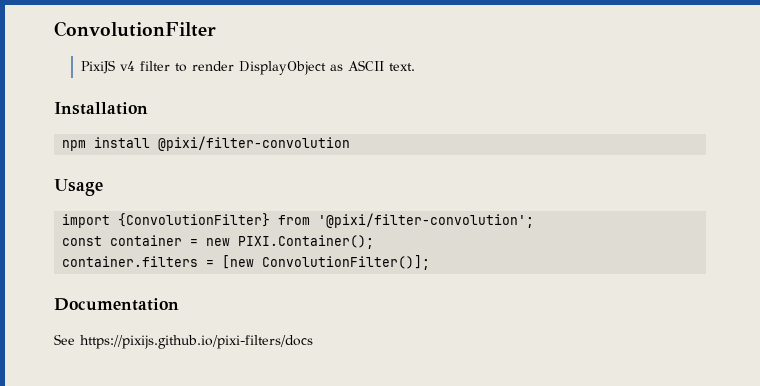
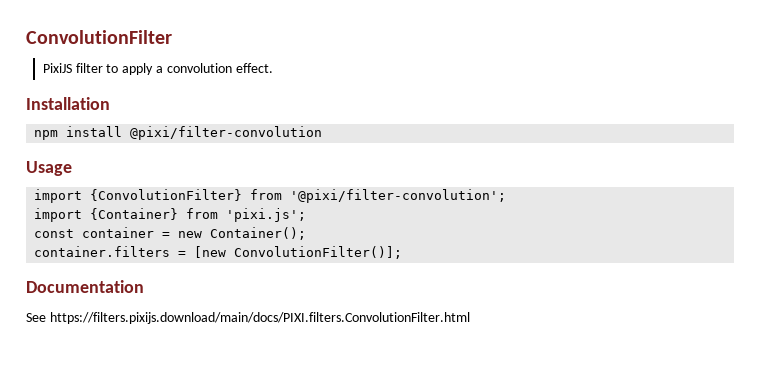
- PixiJS v4 filter to render DisplayObject as ASCII text.
+ PixiJS filter to apply a convolution effect.
+ import {Container} from 'pixi.js';
- const container = new PIXI.Container();
+ const container = new Container();
- See https://pixijs.github.io/pixi-filters/docs
+ See https://filters.pixijs.download/main/docs/PIXI.filters.ConvolutionFilter.html

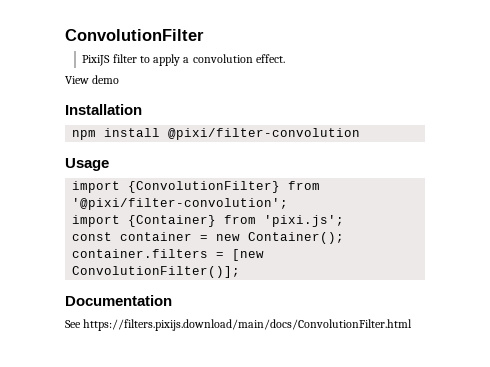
+ View demo
- See https://filters.pixijs.download/main/docs/PIXI.filters.ConvolutionFilter.html
+ See https://filters.pixijs.download/main/docs/ConvolutionFilter.html

